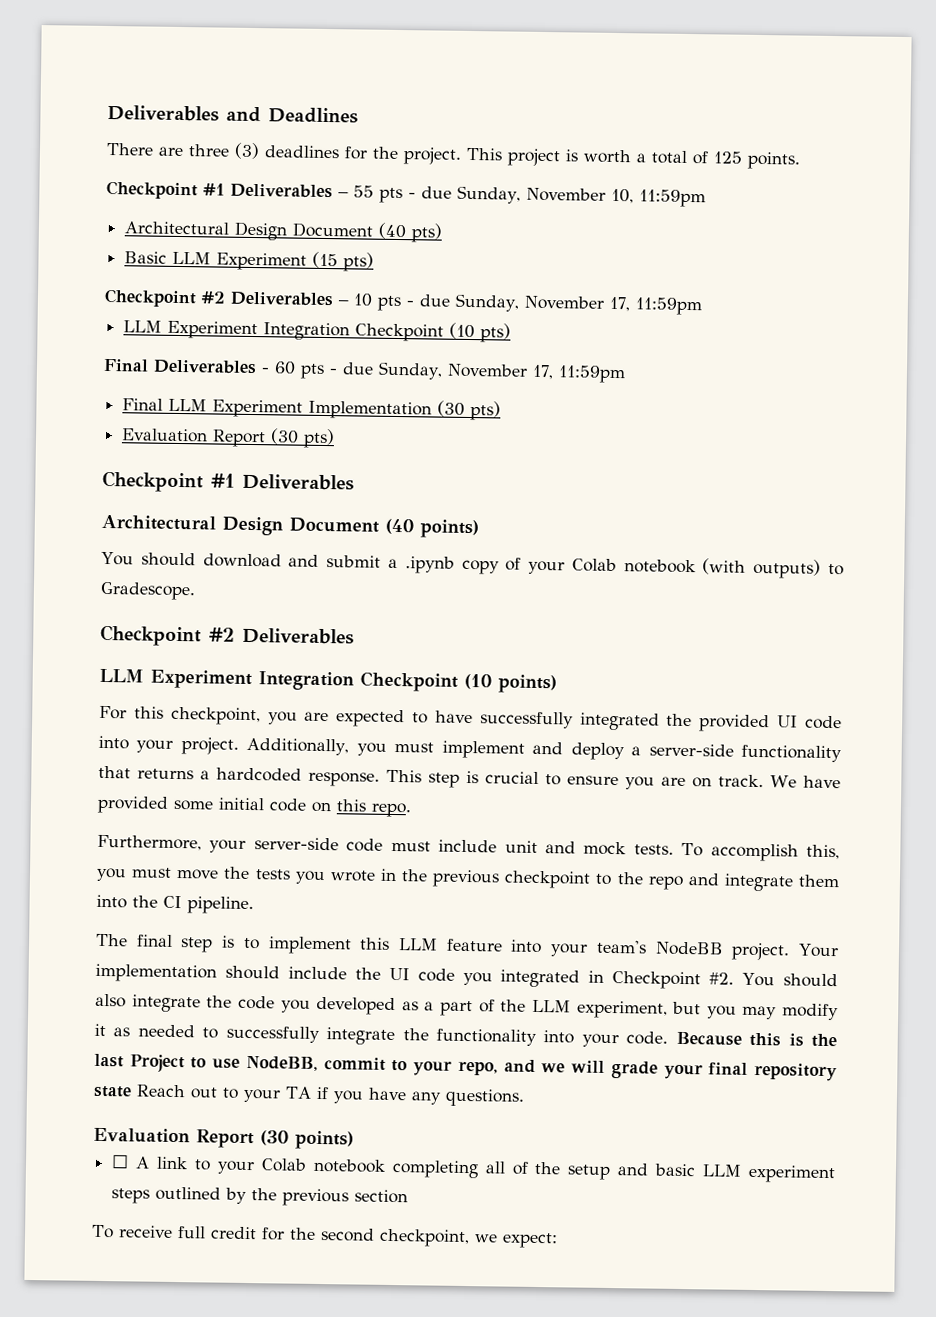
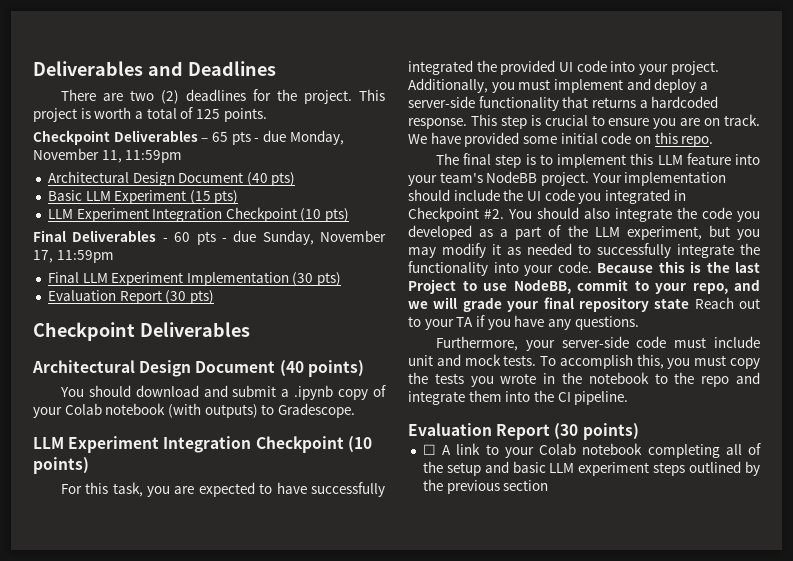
- There are three (3) deadlines for the project.
+ There are two (2) deadlines for the project.
- Checkpoint #1 Deliverables – 55 pts - due Sunday, November 10, 11:59pm
+ Checkpoint Deliverables – 65 pts - due Monday, November 11, 11:59pm
- Checkpoint #2 Deliverables – 10 pts - due Sunday, November 17, 11:59pm
  Evaluation Report (30 pts)
- Checkpoint #1 Deliverables
+ Checkpoint Deliverables
  You should download and submit a .ipynb copy of your Colab notebook (with outputs) to Gradescope.
- Checkpoint #2 Deliverables
- For this checkpoint, you are expected to have successfully integrated the provided UI code into your project.
+ For this task, you are expected to have successfully integrated the provided UI code into your project.
- Furthermore, your server-side code must include unit and mock tests. To accomplish this, you must move the tests you wrote in the previous checkpoint to the repo and integrate them into the CI pipeline.
+ Furthermore, your server-side code must include unit and mock tests. To accomplish this, you must copy the tests you wrote in the notebook to the repo and integrate them into the CI pipeline.
- To receive full credit for the second checkpoint, we expect:

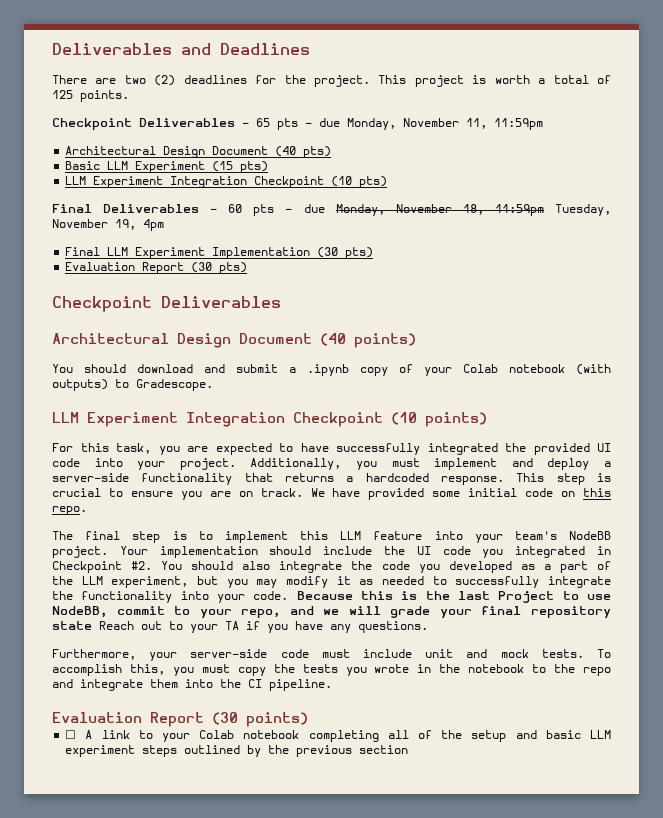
- Final Deliverables - 60 pts - due Sunday, November 17, 11:59pm
+ Final Deliverables - 60 pts - due Monday, November 18, 11:59pm Tuesday, November 19, 4pm

